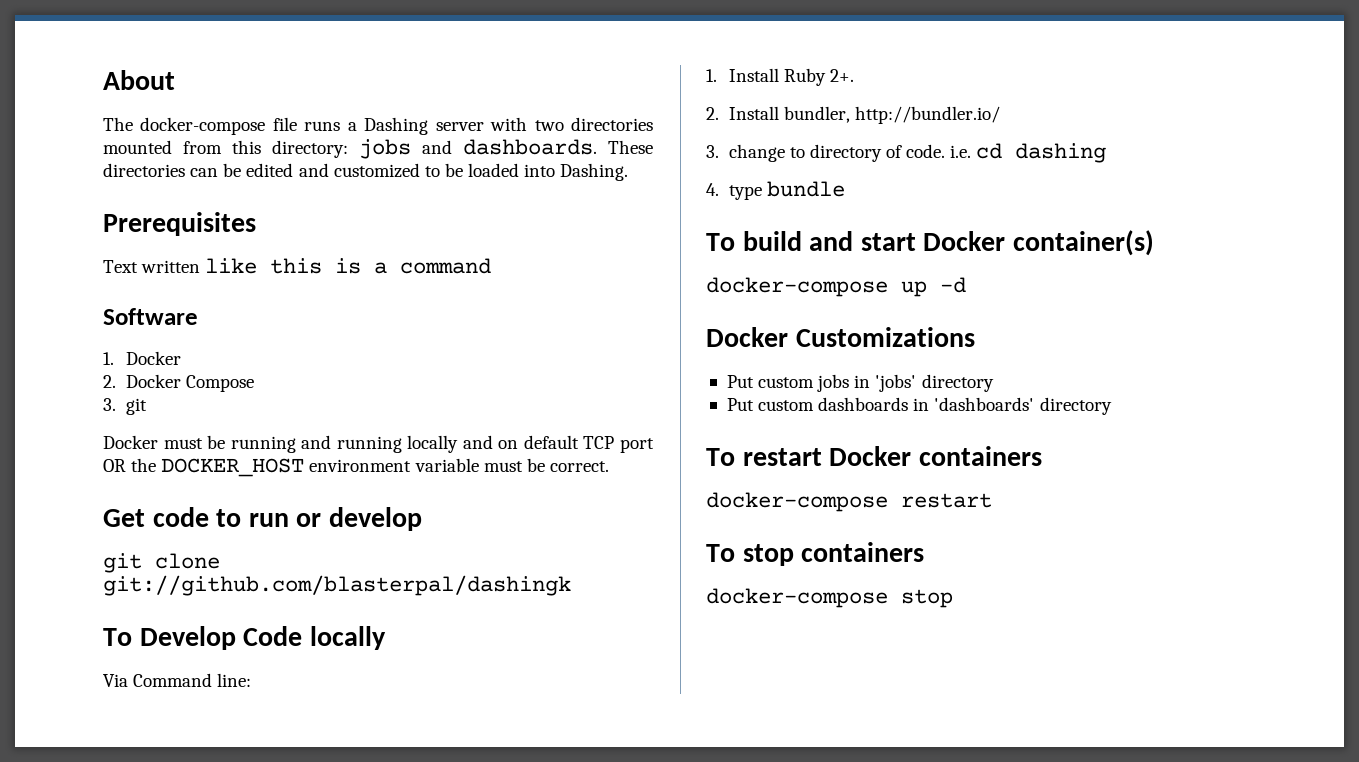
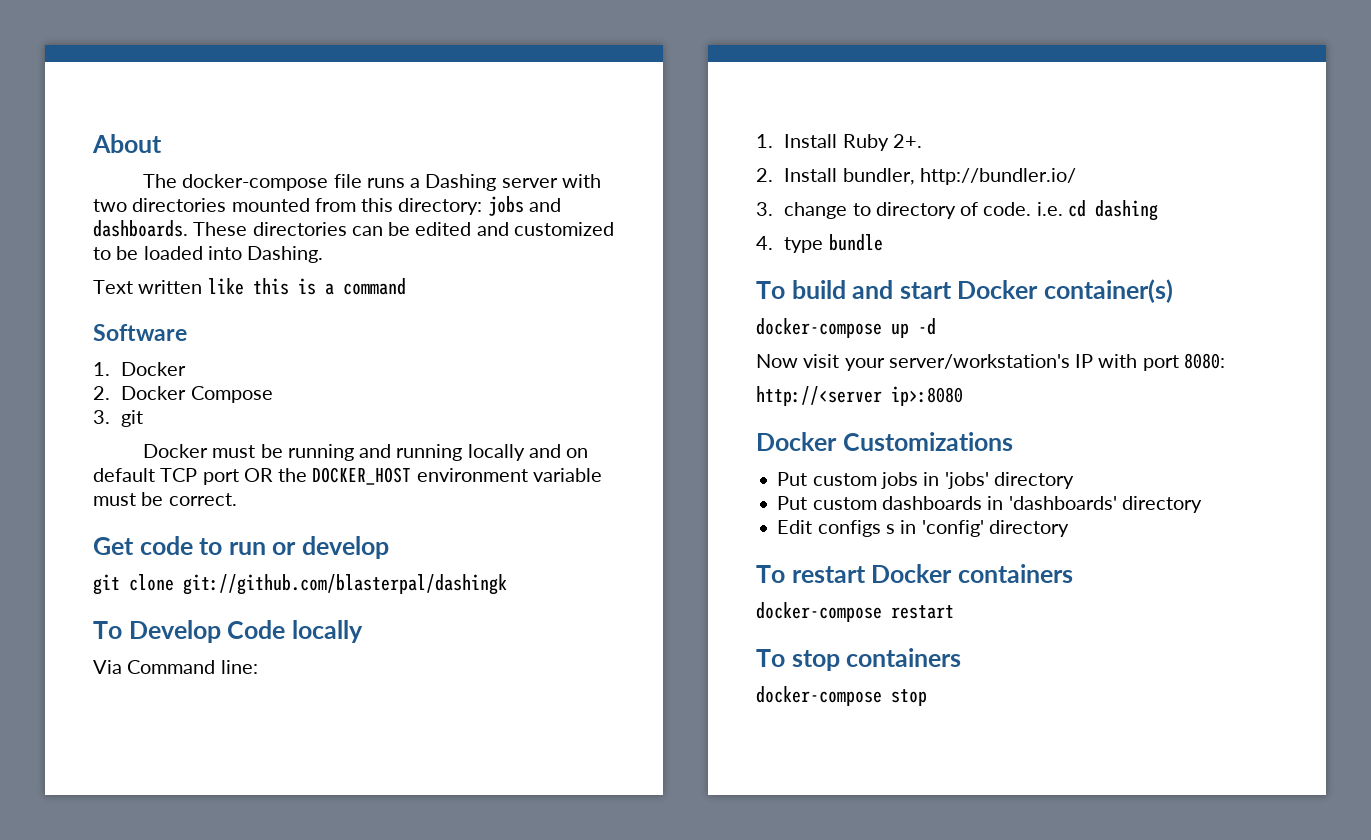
- Prerequisites
+ Now visit your server/workstation's IP with port 8080:
+ http://<server ip>:8080
+ Edit configs s in 'config' directory

